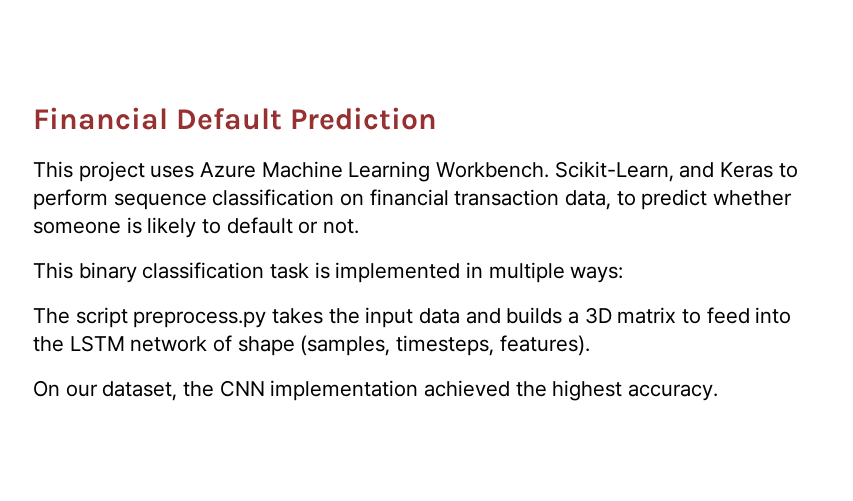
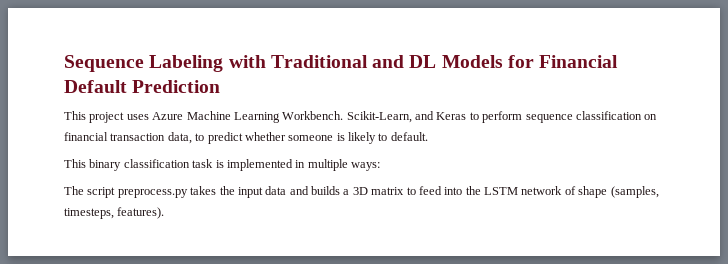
- Financial Default Prediction
+ Sequence Labeling with Traditional and DL Models for Financial Default Prediction
- Scikit-Learn, and Keras to perform sequence classification on financial transaction data, to predict whether someone is likely to default or not.
+ Scikit-Learn, and Keras to perform sequence classification on financial transaction data, to predict whether someone is likely to default.
- On our dataset, the CNN implementation achieved the highest accuracy.

